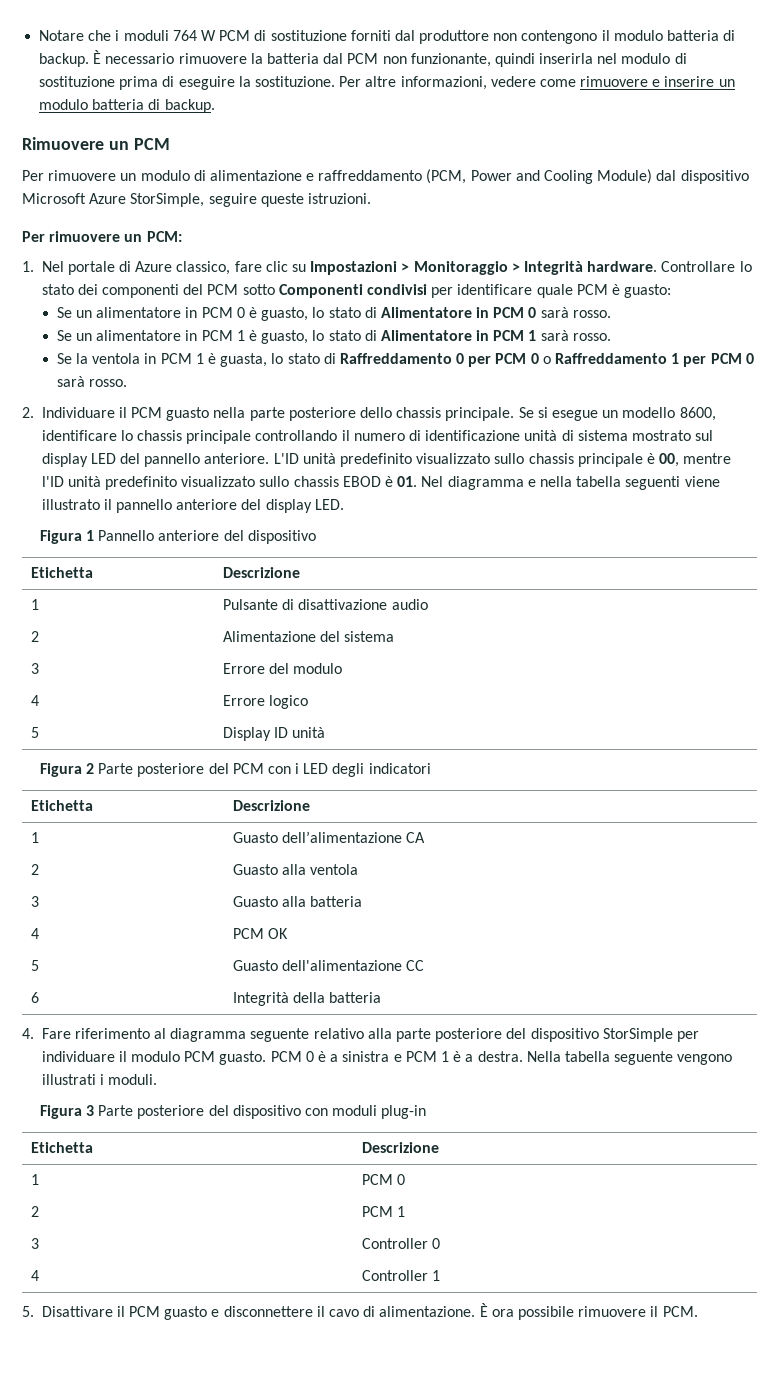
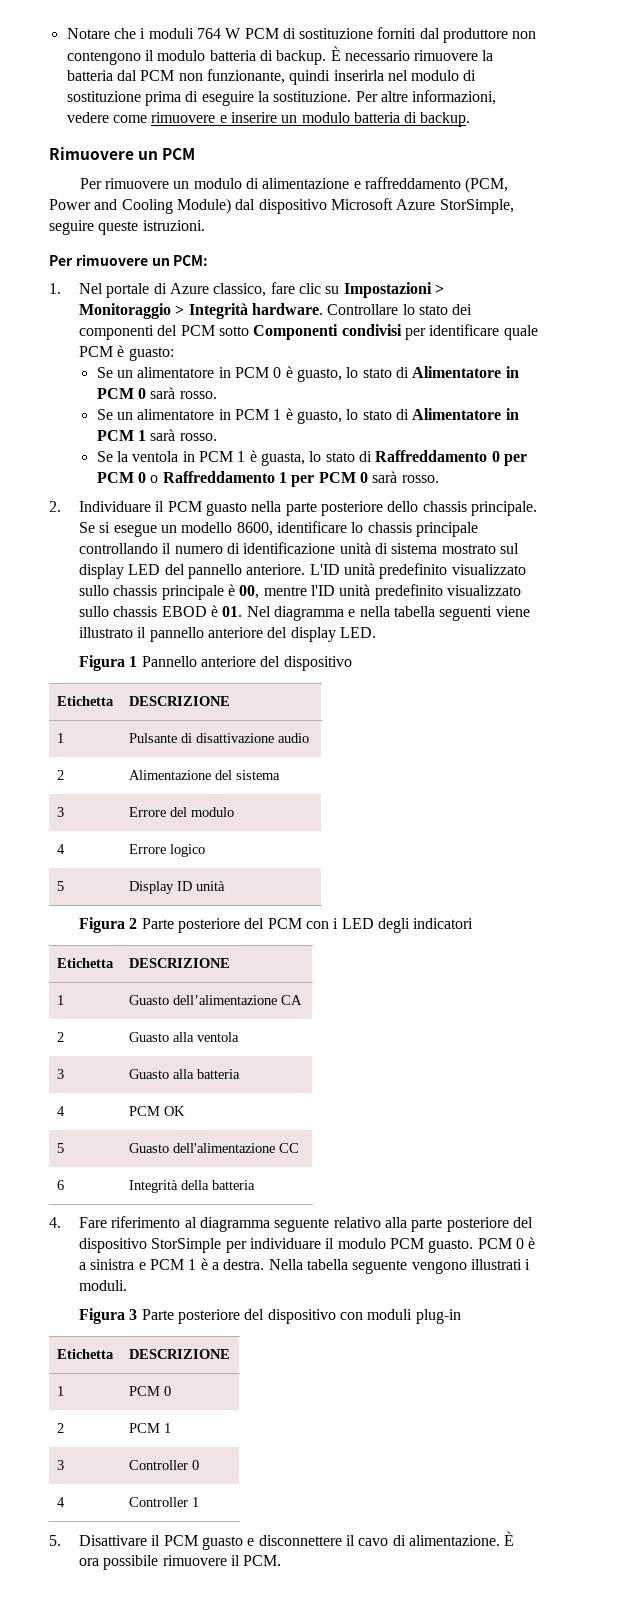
  Figura 1 Pannello anteriore del dispositivo
- Etichetta | Descrizione
+ Etichetta | DESCRIZIONE
  Figura 2 Parte posteriore del PCM con i LED degli indicatori
- Etichetta | Descrizione
+ Etichetta | DESCRIZIONE
  Figura 3 Parte posteriore del dispositivo con moduli plug-in
- Etichetta | Descrizione
+ Etichetta | DESCRIZIONE

